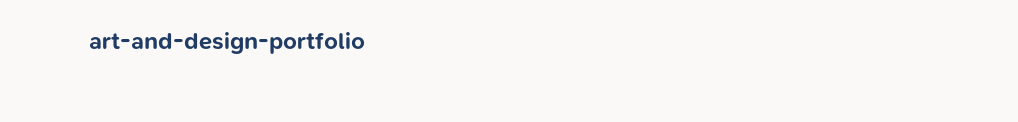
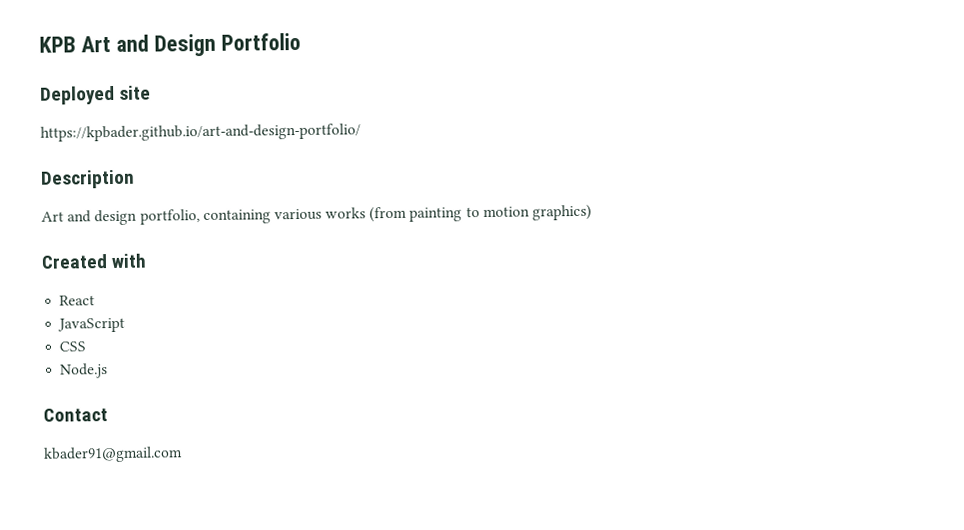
- art-and-design-portfolio
+ KPB Art and Design Portfolio
+ Deployed site
+ https://kpbader.github.io/art-and-design-portfolio/
+ Description
+ Art and design portfolio, containing various works (from painting to motion graphics)
+ Created with
+ React
+ JavaScript
+ CSS
+ Node.js
+ Contact
+ kbader91@gmail.com

